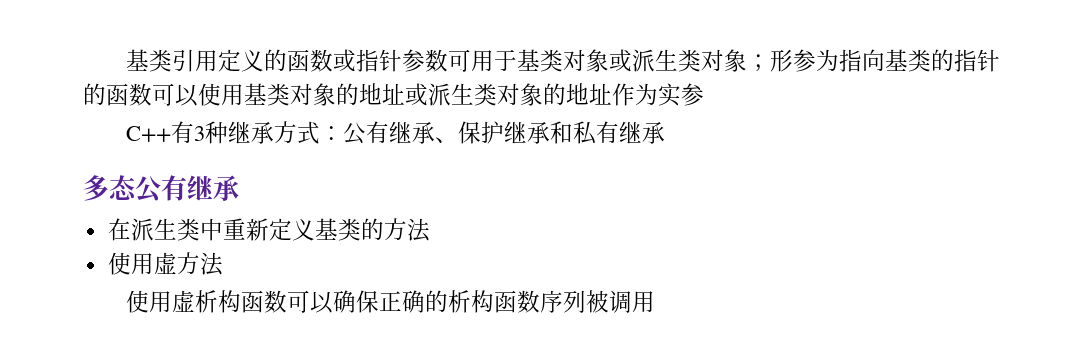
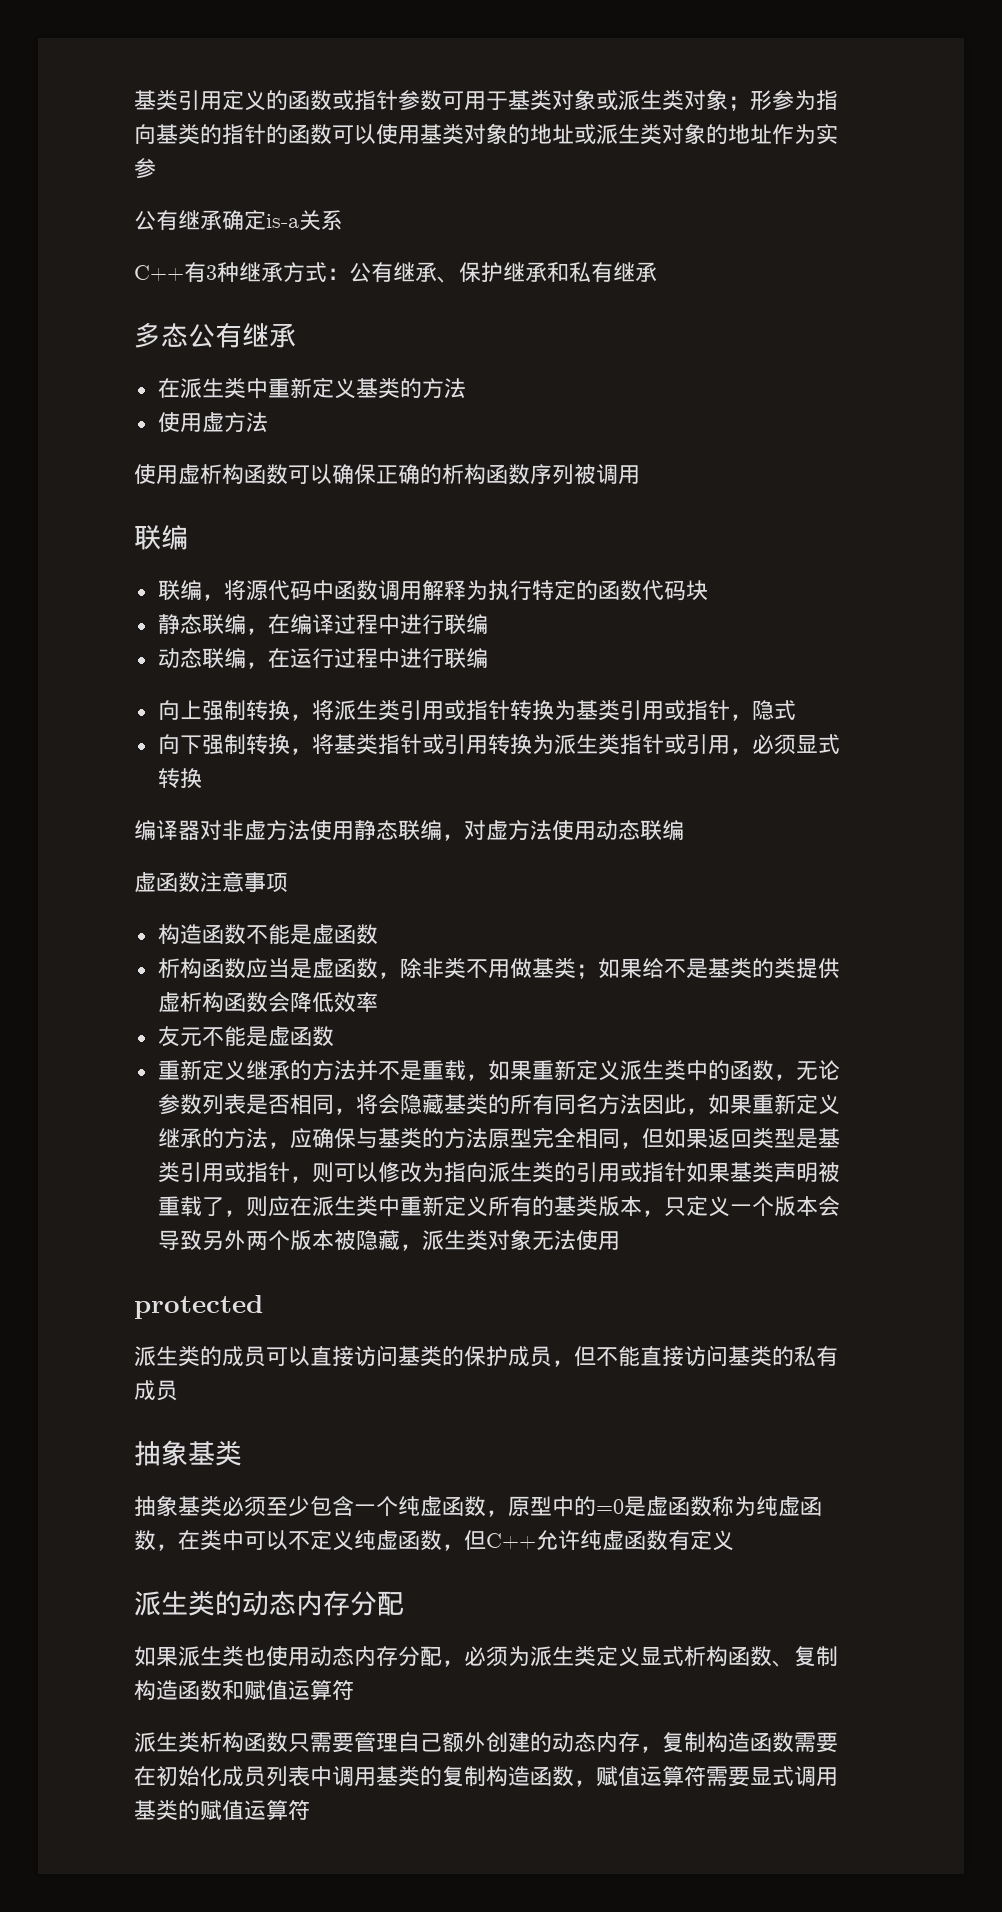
+ 公有继承确定is-a关系
  使用虚析构函数可以确保正确的析构函数序列被调用
+ 联编
+ 联编，将源代码中函数调用解释为执行特定的函数代码块
+ 静态联编，在编译过程中进行联编
+ 动态联编，在运行过程中进行联编
+ 向上强制转换，将派生类引用或指针转换为基类引用或指针，隐式
+ 向下强制转换，将基类指针或引用转换为派生类指针或引用，必须显式转换
+ 编译器对非虚方法使用静态联编，对虚方法使用动态联编
+ 虚函数注意事项
+ 构造函数不能是虚函数
+ 析构函数应当是虚函数，除非类不用做基类；如果给不是基类的类提供虚析构函数会降低效率
+ 友元不能是虚函数
+ 重新定义继承的方法并不是重载，如果重新定义派生类中的函数，无论参数列表是否相同，将会隐藏基类的所有同名方法因此，如果重新定义继承的方法，应确保与基类的方法原型完全相同，但如果返回类型是基类引用或指针，则可以修改为指向派生类的引用或指针如果基类声明被重载了，则应在派生类中重新定义所有的基类版本，只定义一个版本会导致另外两个版本被隐藏，派生类对象无法使用
+ protected
+ 派生类的成员可以直接访问基类的保护成员，但不能直接访问基类的私有成员
+ 抽象基类
+ 抽象基类必须至少包含一个纯虚函数，原型中的=0是虚函数称为纯虚函数，在类中可以不定义纯虚函数，但C++允许纯虚函数有定义
+ 派生类的动态内存分配
+ 如果派生类也使用动态内存分配，必须为派生类定义显式析构函数、复制构造函数和赋值运算符
+ 派生类析构函数只需要管理自己额外创建的动态内存，复制构造函数需要在初始化成员列表中调用基类的复制构造函数，赋值运算符需要显式调用基类的赋值运算符

